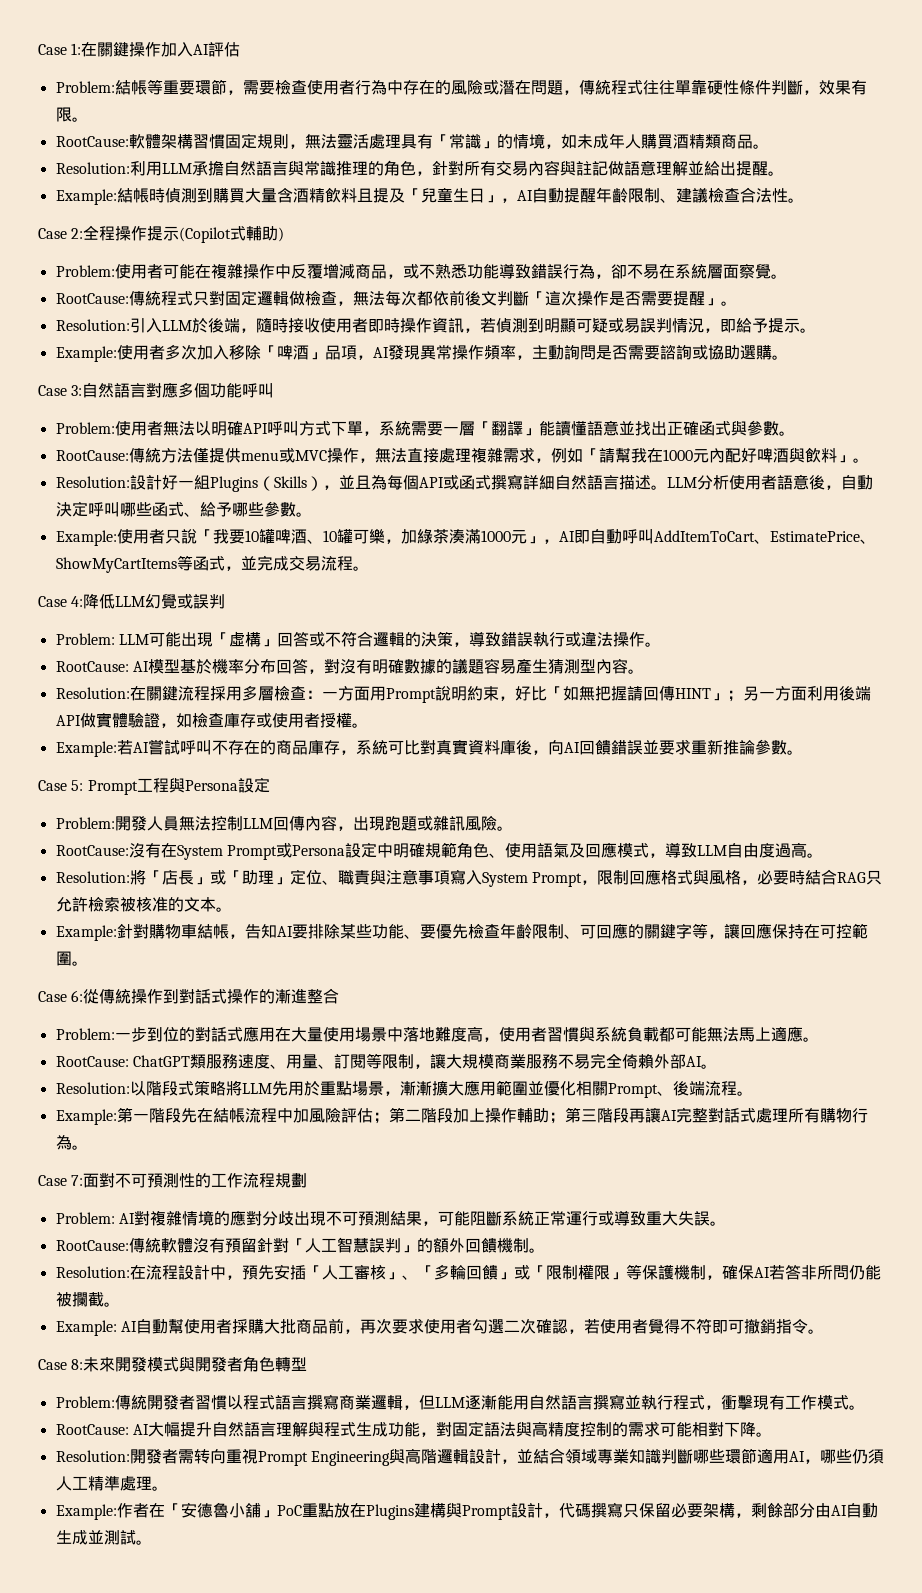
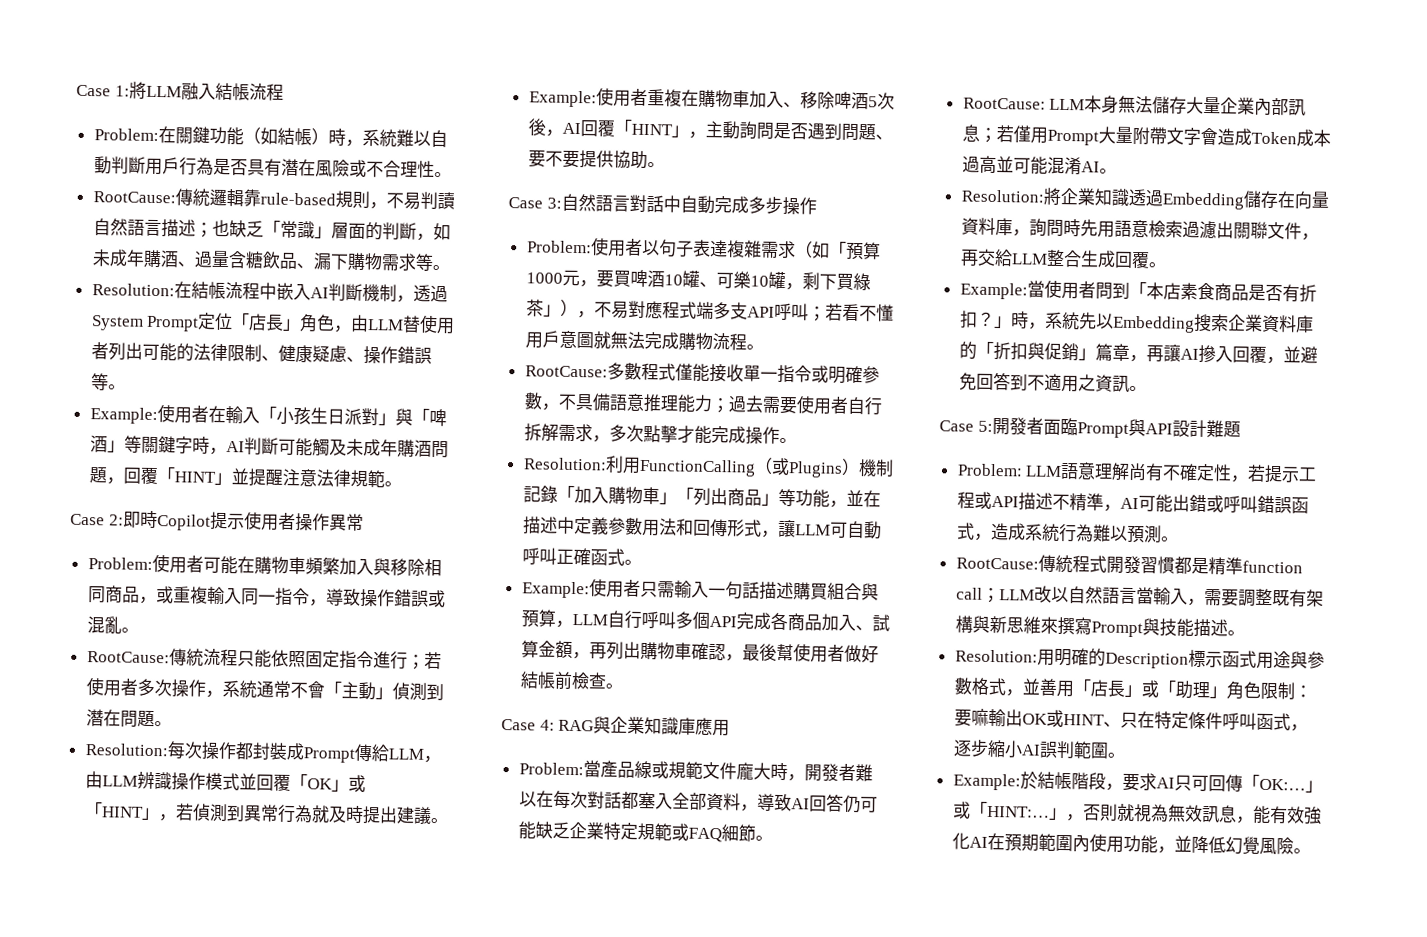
- Case 1:在關鍵操作加入AI評估
- Problem:結帳等重要環節，需要檢查使用者行為中存在的風險或潛在問題，傳統程式往往單靠硬性條件判斷，效果有限。
- RootCause:軟體架構習慣固定規則，無法靈活處理具有「常識」的情境，如未成年人購買酒精類商品。
- Resolution:利用LLM承擔自然語言與常識推理的角色，針對所有交易內容與註記做語意理解並給出提醒。
- Example:結帳時偵測到購買大量含酒精飲料且提及「兒童生日」，AI自動提醒年齡限制、建議檢查合法性。
- Case 2:全程操作提示(Copilot式輔助)
- Problem:使用者可能在複雜操作中反覆增減商品，或不熟悉功能導致錯誤行為，卻不易在系統層面察覺。
- RootCause:傳統程式只對固定邏輯做檢查，無法每次都依前後文判斷「這次操作是否需要提醒」。
- Resolution:引入LLM於後端，隨時接收使用者即時操作資訊，若偵測到明顯可疑或易誤判情況，即給予提示。
- Example:使用者多次加入移除「啤酒」品項，AI發現異常操作頻率，主動詢問是否需要諮詢或協助選購。
+ Case 1:將LLM融入結帳流程
+ Problem:在關鍵功能（如結帳）時，系統難以自動判斷用戶行為是否具有潛在風險或不合理性。
+ RootCause:傳統邏輯靠rule-based規則，不易判讀自然語言描述；也缺乏「常識」層面的判斷，如未成年購酒、過量含糖飲品、漏下購物需求等。
+ Resolution:在結帳流程中嵌入AI判斷機制，透過System Prompt定位「店長」角色，由LLM替使用者列出可能的法律限制、健康疑慮、操作錯誤等。
+ Example:使用者在輸入「小孩生日派對」與「啤酒」等關鍵字時，AI判斷可能觸及未成年購酒問題，回覆「HINT」並提醒注意法律規範。
+ Case 2:即時Copilot提示使用者操作異常
+ Problem:使用者可能在購物車頻繁加入與移除相同商品，或重複輸入同一指令，導致操作錯誤或混亂。
+ RootCause:傳統流程只能依照固定指令進行；若使用者多次操作，系統通常不會「主動」偵測到潛在問題。
+ Resolution:每次操作都封裝成Prompt傳給LLM，由LLM辨識操作模式並回覆「OK」或「HINT」，若偵測到異常行為就及時提出建議。
+ Example:使用者重複在購物車加入、移除啤酒5次後，AI回覆「HINT」，主動詢問是否遇到問題、要不要提供協助。
- Case 3:自然語言對應多個功能呼叫
- Problem:使用者無法以明確API呼叫方式下單，系統需要一層「翻譯」能讀懂語意並找出正確函式與參數。
- RootCause:傳統方法僅提供menu或MVC操作，無法直接處理複雜需求，例如「請幫我在1000元內配好啤酒與飲料」。
- Resolution:設計好一組Plugins（Skills），並且為每個API或函式撰寫詳細自然語言描述。LLM分析使用者語意後，自動決定呼叫哪些函式、給予哪些參數。
- Example:使用者只說「我要10罐啤酒、10罐可樂，加綠茶湊滿1000元」，AI即自動呼叫AddItemToCart、EstimatePrice、ShowMyCartItems等函式，並完成交易流程。
- Case 4:降低LLM幻覺或誤判
- Problem: LLM可能出現「虛構」回答或不符合邏輯的決策，導致錯誤執行或違法操作。
- RootCause: AI模型基於機率分布回答，對沒有明確數據的議題容易產生猜測型內容。
- Resolution:在關鍵流程採用多層檢查：一方面用Prompt說明約束，好比「如無把握請回傳HINT」；另一方面利用後端API做實體驗證，如檢查庫存或使用者授權。
- Example:若AI嘗試呼叫不存在的商品庫存，系統可比對真實資料庫後，向AI回饋錯誤並要求重新推論參數。
- Case 5: Prompt工程與Persona設定
- Problem:開發人員無法控制LLM回傳內容，出現跑題或雜訊風險。
- RootCause:沒有在System Prompt或Persona設定中明確規範角色、使用語氣及回應模式，導致LLM自由度過高。
- Resolution:將「店長」或「助理」定位、職責與注意事項寫入System Prompt，限制回應格式與風格，必要時結合RAG只允許檢索被核准的文本。
- Example:針對購物車結帳，告知AI要排除某些功能、要優先檢查年齡限制、可回應的關鍵字等，讓回應保持在可控範圍。
- Case 6:從傳統操作到對話式操作的漸進整合
- Problem:一步到位的對話式應用在大量使用場景中落地難度高，使用者習慣與系統負載都可能無法馬上適應。
- RootCause: ChatGPT類服務速度、用量、訂閱等限制，讓大規模商業服務不易完全倚賴外部AI。
- Resolution:以階段式策略將LLM先用於重點場景，漸漸擴大應用範圍並優化相關Prompt、後端流程。
- Example:第一階段先在結帳流程中加風險評估；第二階段加上操作輔助；第三階段再讓AI完整對話式處理所有購物行為。
- Case 7:面對不可預測性的工作流程規劃
- Problem: AI對複雜情境的應對分歧出現不可預測結果，可能阻斷系統正常運行或導致重大失誤。
- RootCause:傳統軟體沒有預留針對「人工智慧誤判」的額外回饋機制。
- Resolution:在流程設計中，預先安插「人工審核」、「多輪回饋」或「限制權限」等保護機制，確保AI若答非所問仍能被攔截。
- Example: AI自動幫使用者採購大批商品前，再次要求使用者勾選二次確認，若使用者覺得不符即可撤銷指令。
- Case 8:未來開發模式與開發者角色轉型
- Problem:傳統開發者習慣以程式語言撰寫商業邏輯，但LLM逐漸能用自然語言撰寫並執行程式，衝擊現有工作模式。
- RootCause: AI大幅提升自然語言理解與程式生成功能，對固定語法與高精度控制的需求可能相對下降。
- Resolution:開發者需转向重視Prompt Engineering與高階邏輯設計，並結合領域專業知識判斷哪些環節適用AI，哪些仍須人工精準處理。
- Example:作者在「安德魯小舖」PoC重點放在Plugins建構與Prompt設計，代碼撰寫只保留必要架構，剩餘部分由AI自動生成並測試。
+ Case 3:自然語言對話中自動完成多步操作
+ Problem:使用者以句子表達複雜需求（如「預算1000元，要買啤酒10罐、可樂10罐，剩下買綠茶」），不易對應程式端多支API呼叫；若看不懂用戶意圖就無法完成購物流程。
+ RootCause:多數程式僅能接收單一指令或明確參數，不具備語意推理能力；過去需要使用者自行拆解需求，多次點擊才能完成操作。
+ Resolution:利用FunctionCalling（或Plugins）機制記錄「加入購物車」「列出商品」等功能，並在描述中定義參數用法和回傳形式，讓LLM可自動呼叫正確函式。
+ Example:使用者只需輸入一句話描述購買組合與預算，LLM自行呼叫多個API完成各商品加入、試算金額，再列出購物車確認，最後幫使用者做好結帳前檢查。
+ Case 4: RAG與企業知識庫應用
+ Problem:當產品線或規範文件龐大時，開發者難以在每次對話都塞入全部資料，導致AI回答仍可能缺乏企業特定規範或FAQ細節。
+ RootCause: LLM本身無法儲存大量企業內部訊息；若僅用Prompt大量附帶文字會造成Token成本過高並可能混淆AI。
+ Resolution:將企業知識透過Embedding儲存在向量資料庫，詢問時先用語意檢索過濾出關聯文件，再交給LLM整合生成回覆。
+ Example:當使用者問到「本店素食商品是否有折扣？」時，系統先以Embedding搜索企業資料庫的「折扣與促銷」篇章，再讓AI摻入回覆，並避免回答到不適用之資訊。
+ Case 5:開發者面臨Prompt與API設計難題
+ Problem: LLM語意理解尚有不確定性，若提示工程或API描述不精準，AI可能出錯或呼叫錯誤函式，造成系統行為難以預測。
+ RootCause:傳統程式開發習慣都是精準function call；LLM改以自然語言當輸入，需要調整既有架構與新思維來撰寫Prompt與技能描述。
+ Resolution:用明確的Description標示函式用途與參數格式，並善用「店長」或「助理」角色限制：要嘛輸出OK或HINT、只在特定條件呼叫函式，逐步縮小AI誤判範圍。
+ Example:於結帳階段，要求AI只可回傳「OK:…」或「HINT:…」，否則就視為無效訊息，能有效強化AI在預期範圍內使用功能，並降低幻覺風險。

